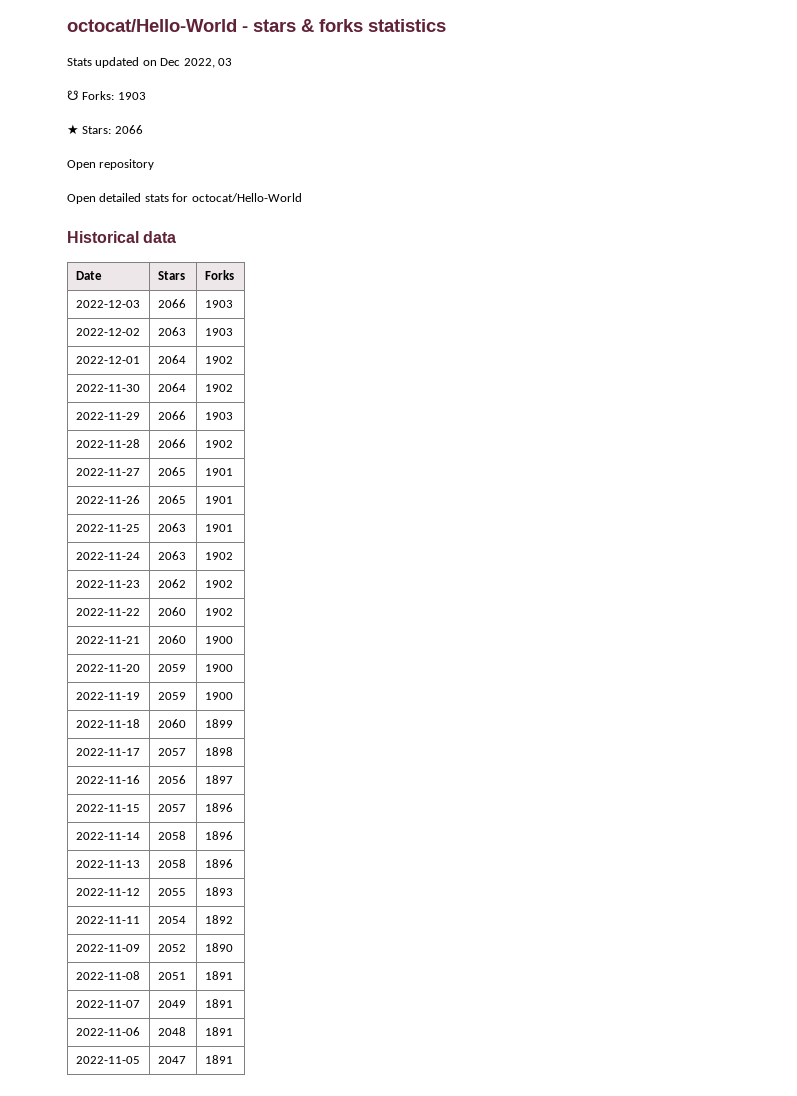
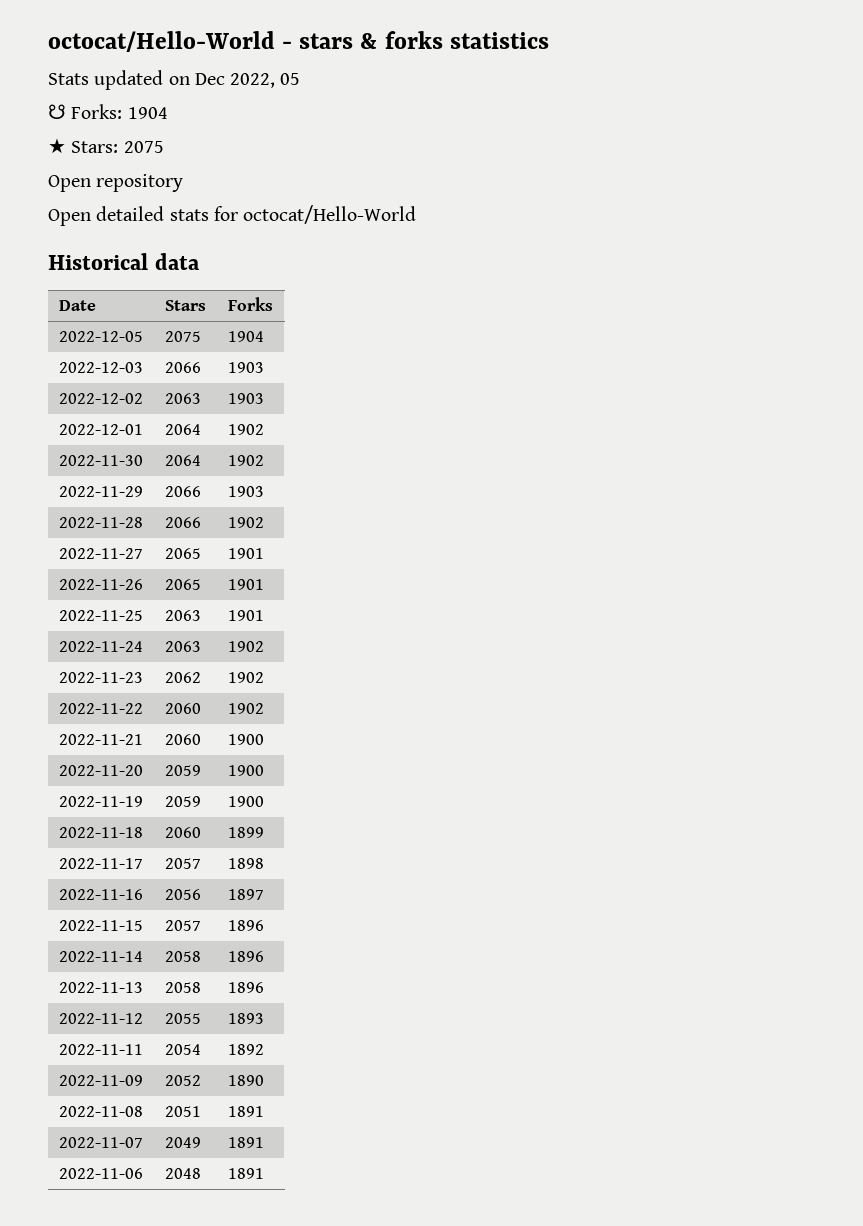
- Stats updated on Dec 2022, 03
+ Stats updated on Dec 2022, 05
- ☋ Forks: 1903
+ ☋ Forks: 1904
- ★ Stars: 2066
+ ★ Stars: 2075
+ 2022-12-05 | 2075 | 1904
- 2022-11-05 | 2047 | 1891

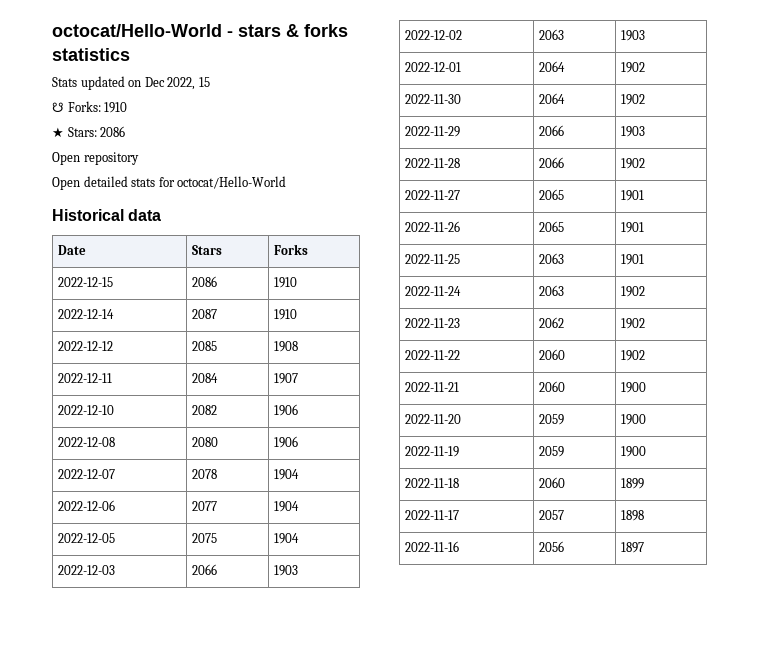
- Stats updated on Dec 2022, 05
+ Stats updated on Dec 2022, 15
- ☋ Forks: 1904
+ ☋ Forks: 1910
- ★ Stars: 2075
+ ★ Stars: 2086
+ 2022-12-15 | 2086 | 1910
+ 2022-12-14 | 2087 | 1910
+ 2022-12-12 | 2085 | 1908
+ 2022-12-11 | 2084 | 1907
+ 2022-12-10 | 2082 | 1906
+ 2022-12-08 | 2080 | 1906
+ 2022-12-07 | 2078 | 1904
+ 2022-12-06 | 2077 | 1904
- 2022-11-15 | 2057 | 1896
- 2022-11-14 | 2058 | 1896
- 2022-11-13 | 2058 | 1896
- 2022-11-12 | 2055 | 1893
- 2022-11-11 | 2054 | 1892
- 2022-11-09 | 2052 | 1890
- 2022-11-08 | 2051 | 1891
- 2022-11-07 | 2049 | 1891
- 2022-11-06 | 2048 | 1891

